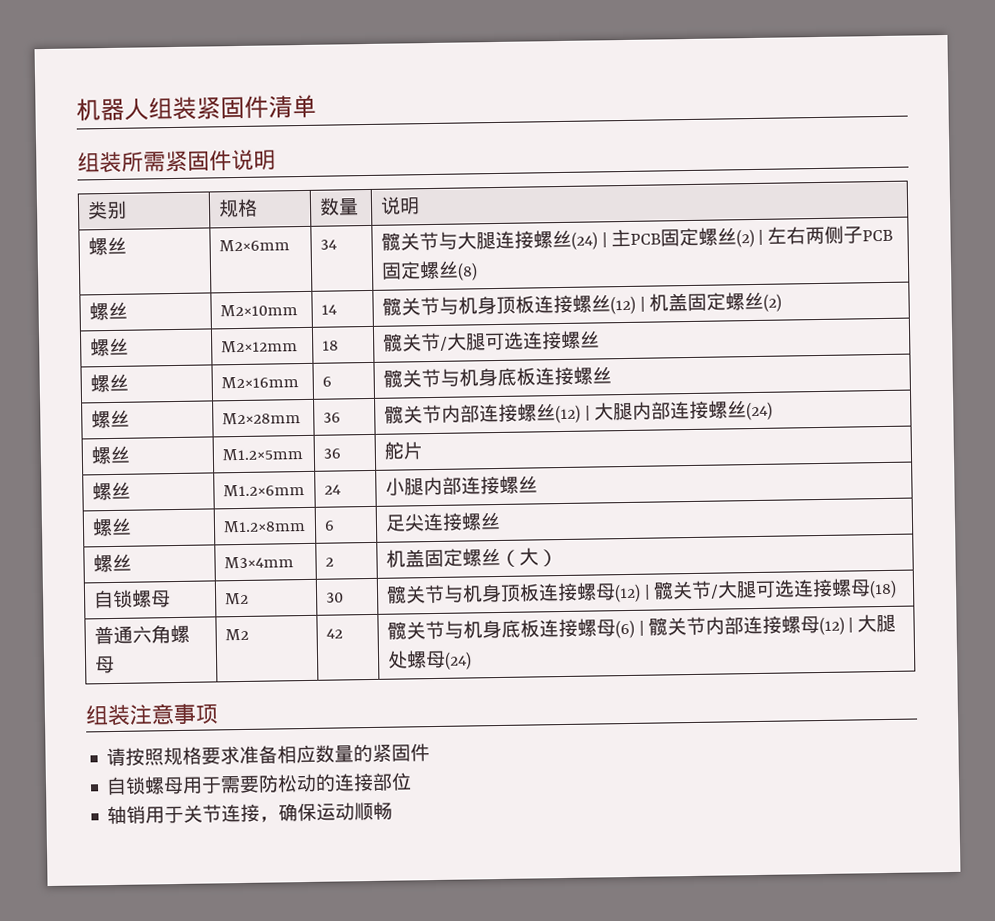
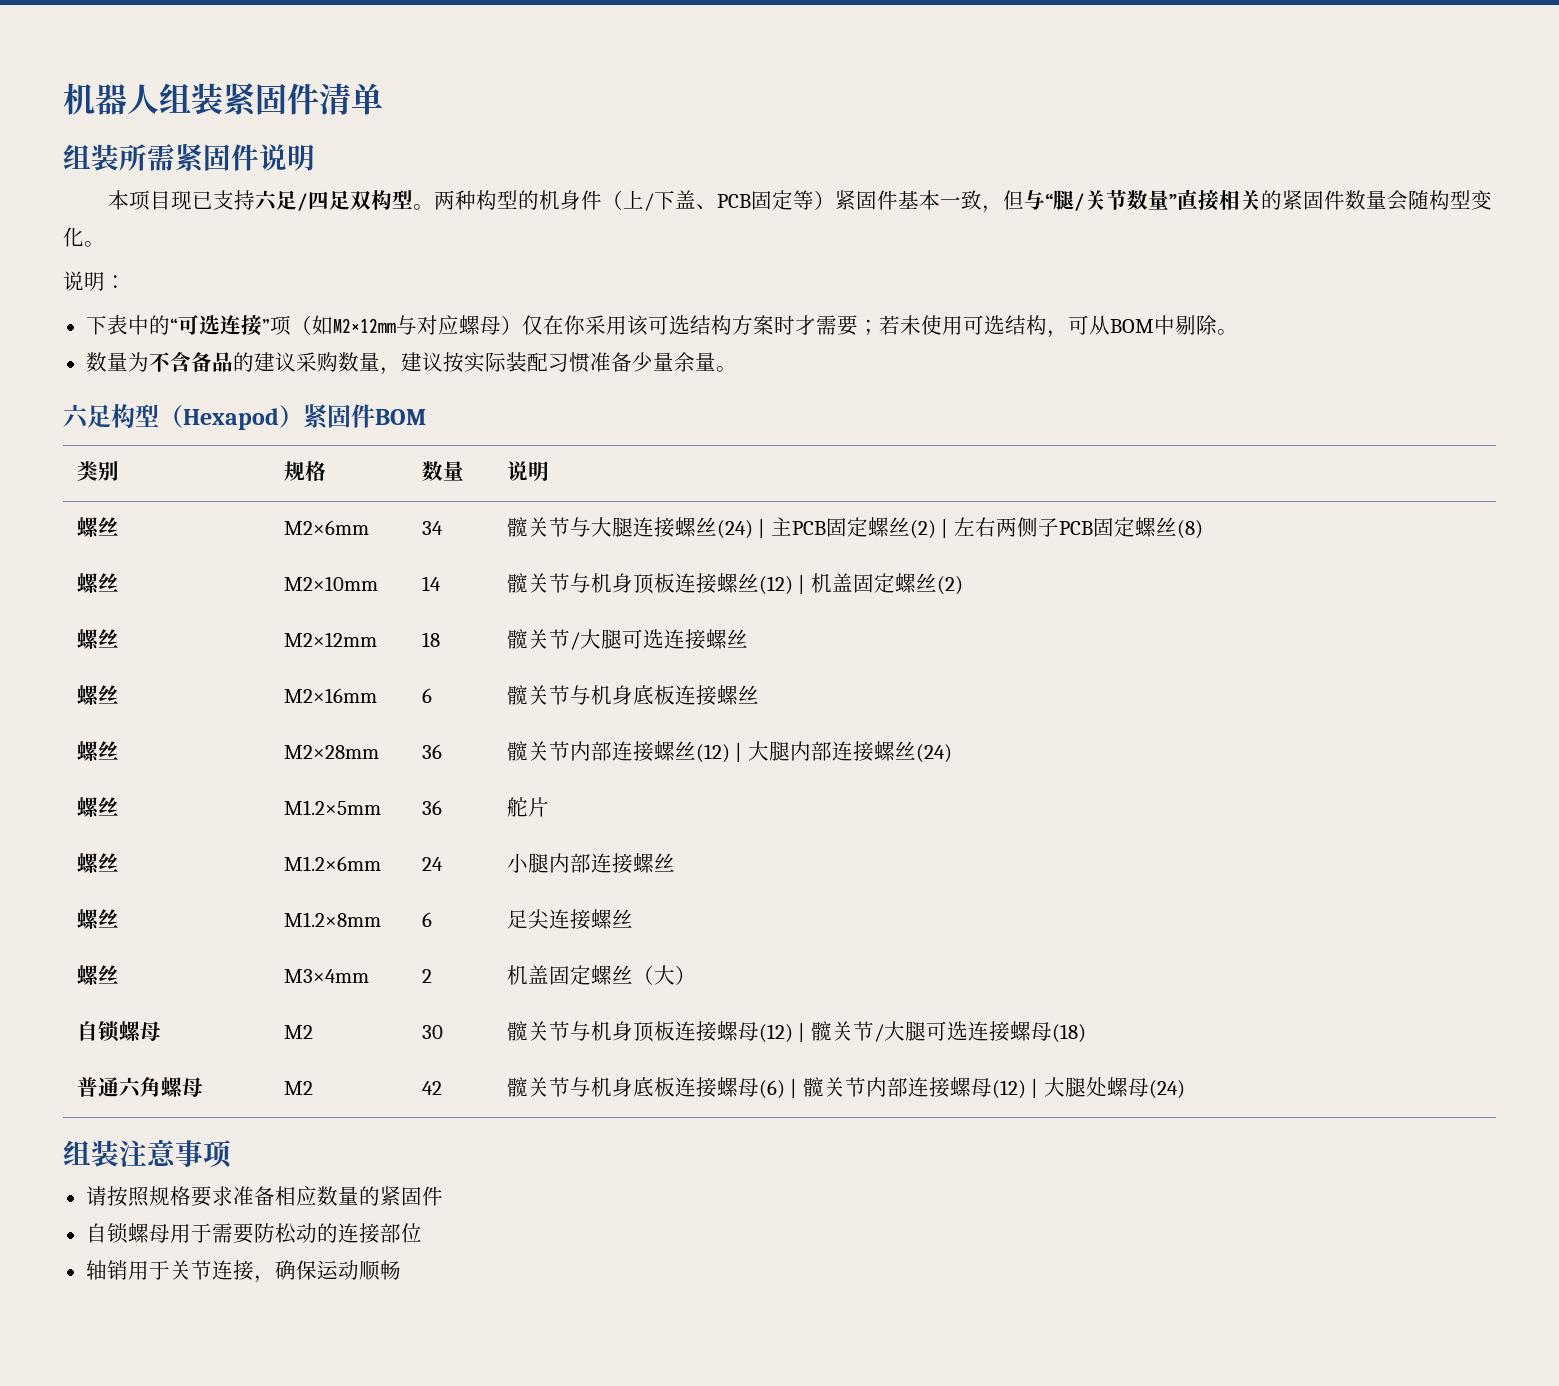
+ 本项目现已支持六足/四足双构型。两种构型的机身件（上/下盖、PCB固定等）紧固件基本一致，但与“腿/关节数量”直接相关的紧固件数量会随构型变化。
+ 说明：
+ 下表中的“可选连接”项（如M2×12mm与对应螺母）仅在你采用该可选结构方案时才需要；若未使用可选结构，可从BOM中剔除。
+ 数量为不含备品的建议采购数量，建议按实际装配习惯准备少量余量。
+ 六足构型（Hexapod）紧固件BOM

